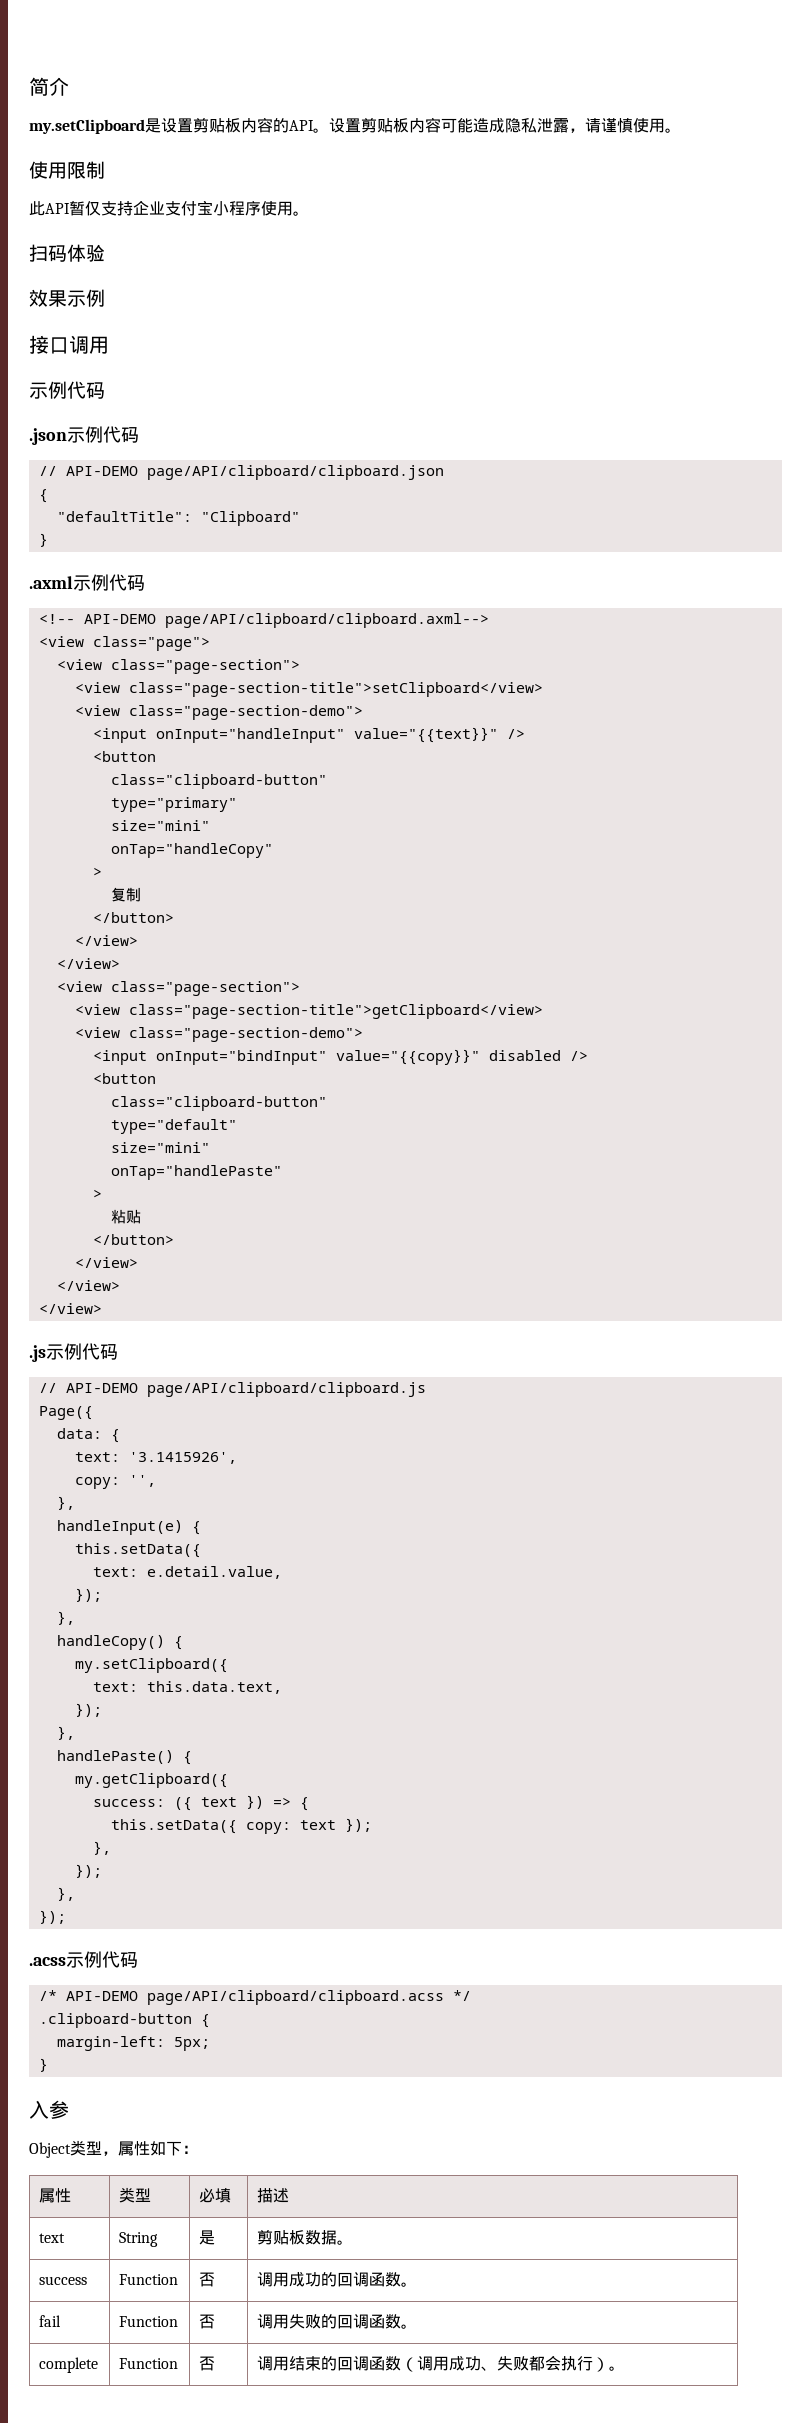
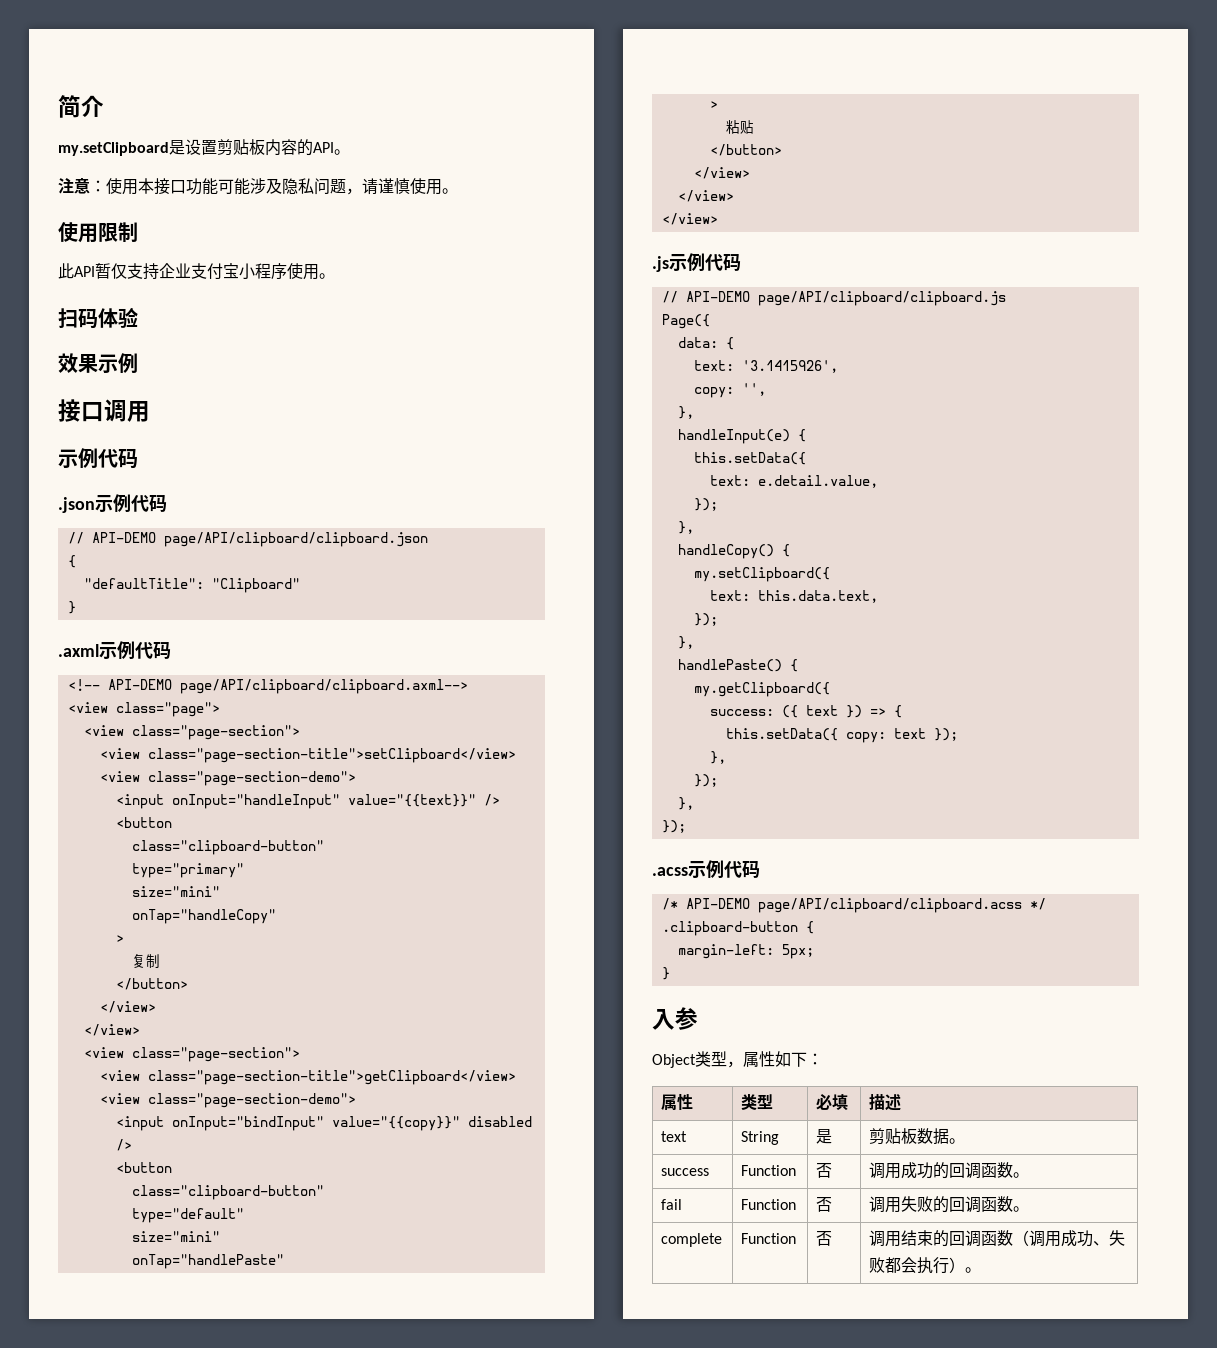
- my.setClipboard是设置剪贴板内容的API。设置剪贴板内容可能造成隐私泄露，请谨慎使用。
+ my.setClipboard是设置剪贴板内容的API。
+ 注意：使用本接口功能可能涉及隐私问题，请谨慎使用。

